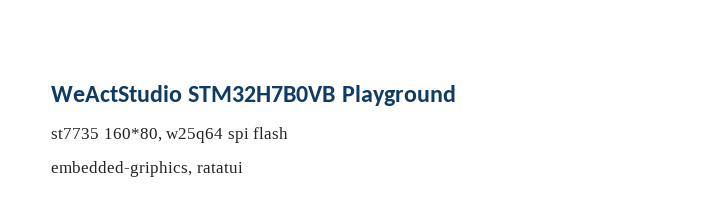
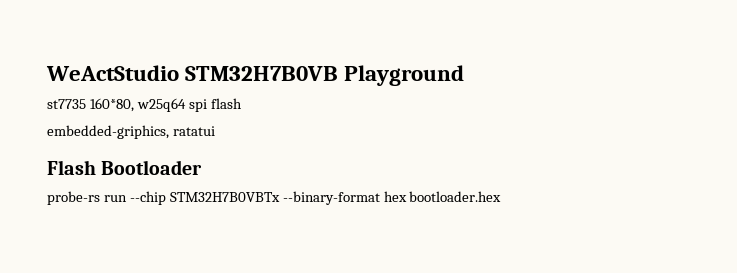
+ Flash Bootloader
+ probe-rs run --chip STM32H7B0VBTx --binary-format hex bootloader.hex

